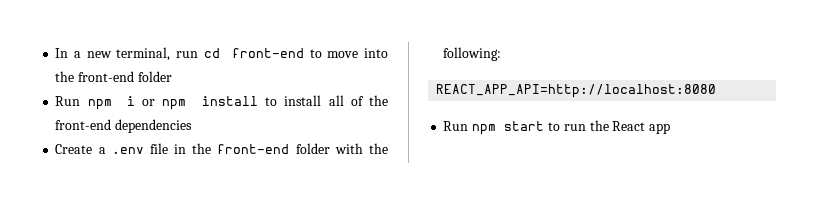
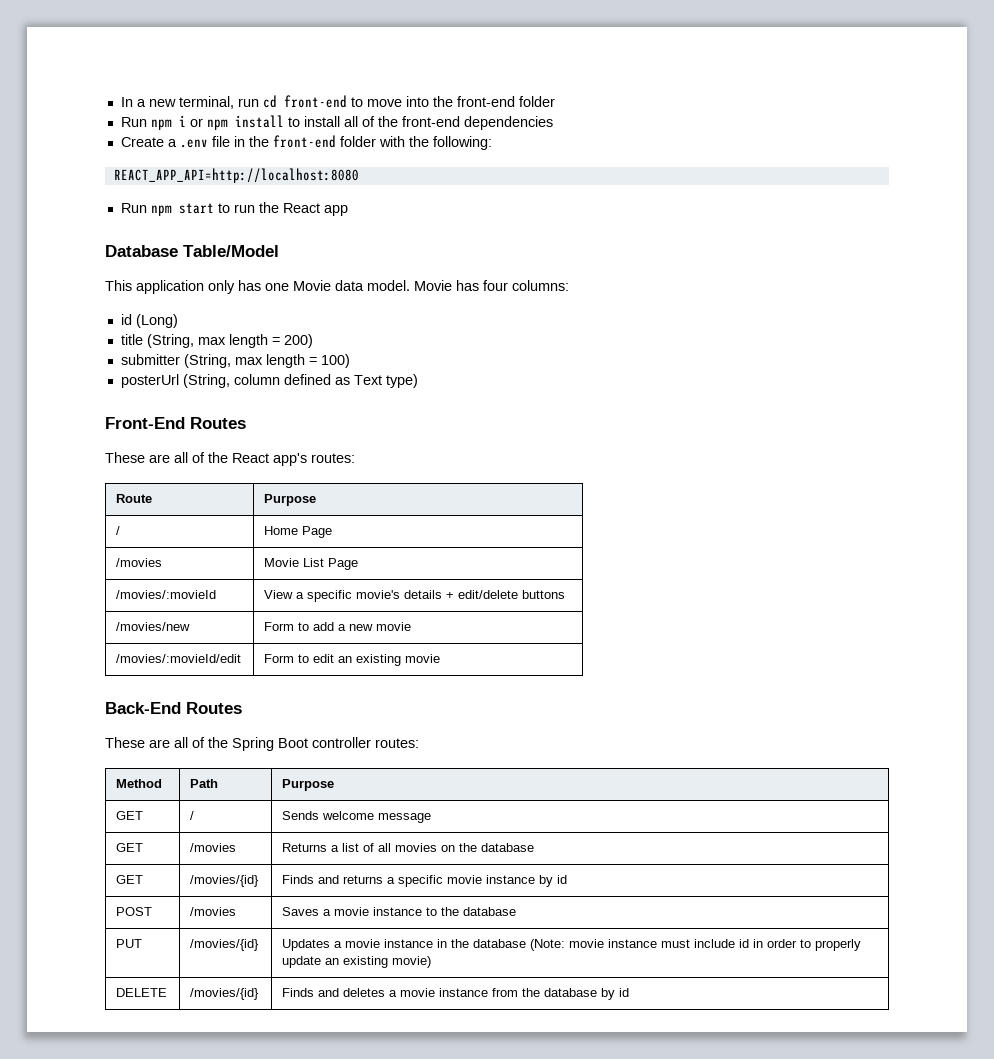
+ Database Table/Model
+ This application only has one Movie data model. Movie has four columns:
+ id (Long)
+ title (String, max length = 200)
+ submitter (String, max length = 100)
+ posterUrl (String, column defined as Text type)
+ Front-End Routes
+ These are all of the React app's routes:
+ Route | Purpose
+ / | Home Page
+ /movies | Movie List Page
+ /movies/:movieId | View a specific movie's details + edit/delete buttons
+ /movies/new | Form to add a new movie
+ /movies/:movieId/edit | Form to edit an existing movie
+ Back-End Routes
+ These are all of the Spring Boot controller routes:
+ Method | Path | Purpose
+ GET | / | Sends welcome message
+ GET | /movies | Returns a list of all movies on the database
+ GET | /movies/{id} | Finds and returns a specific movie instance by id
+ POST | /movies | Saves a movie instance to the database
+ PUT | /movies/{id} | Updates a movie instance in the database (Note: movie instance must include id in order to properly update an existing movie)
+ DELETE | /movies/{id} | Finds and deletes a movie instance from the database by id

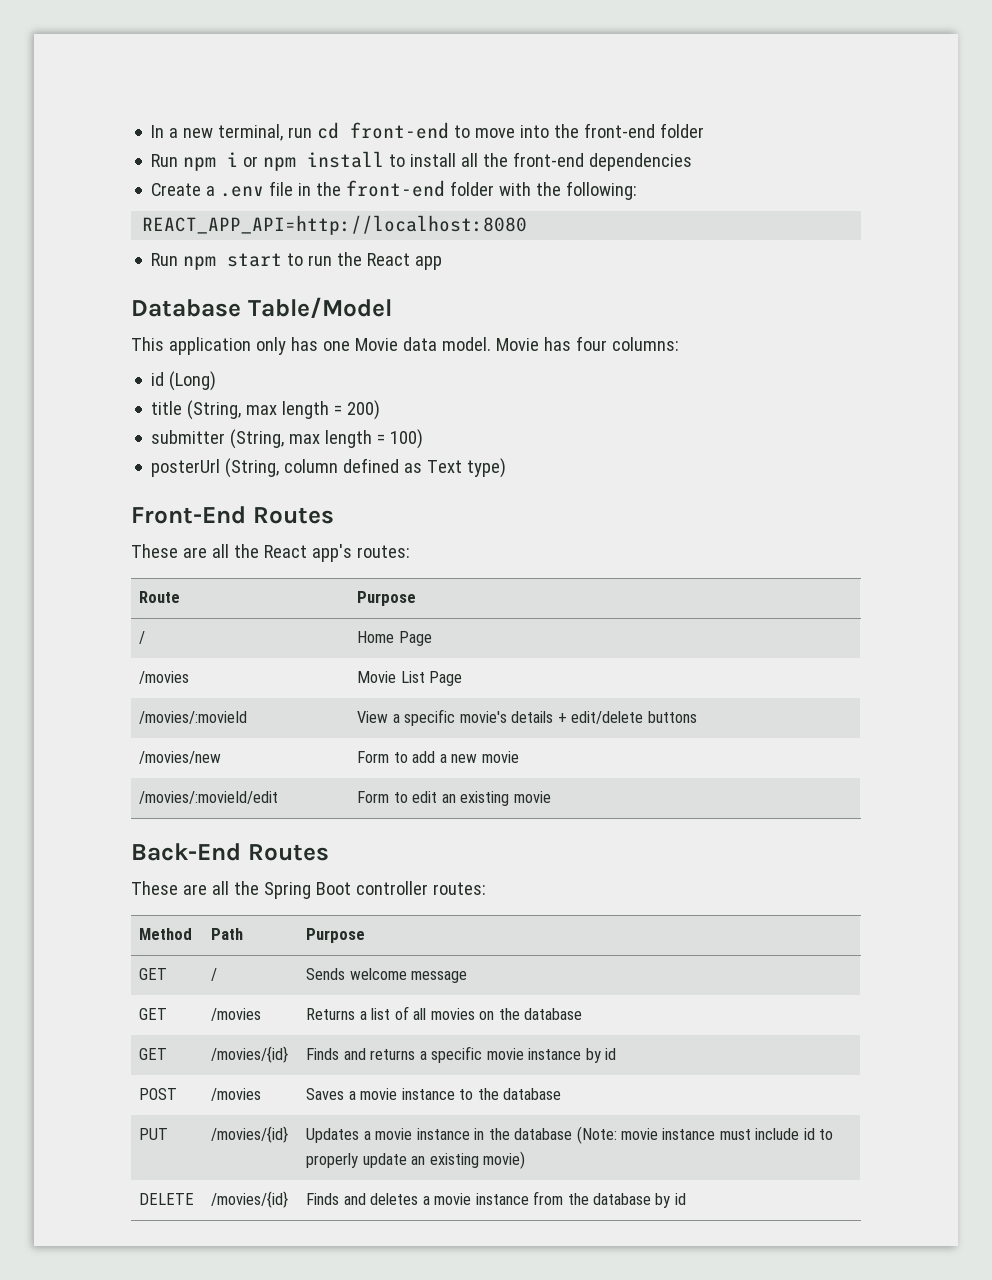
- Run npm i or npm install to install all of the front-end dependencies
+ Run npm i or npm install to install all the front-end dependencies
- These are all of the React app's routes:
+ These are all the React app's routes:
- These are all of the Spring Boot controller routes:
+ These are all the Spring Boot controller routes:
- PUT | /movies/{id} | Updates a movie instance in the database (Note: movie instance must include id in order to properly update an existing movie)
+ PUT | /movies/{id} | Updates a movie instance in the database (Note: movie instance must include id to properly update an existing movie)

